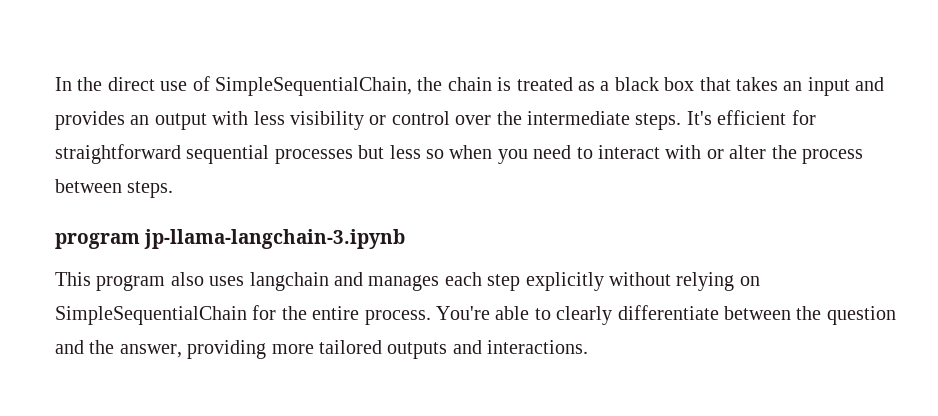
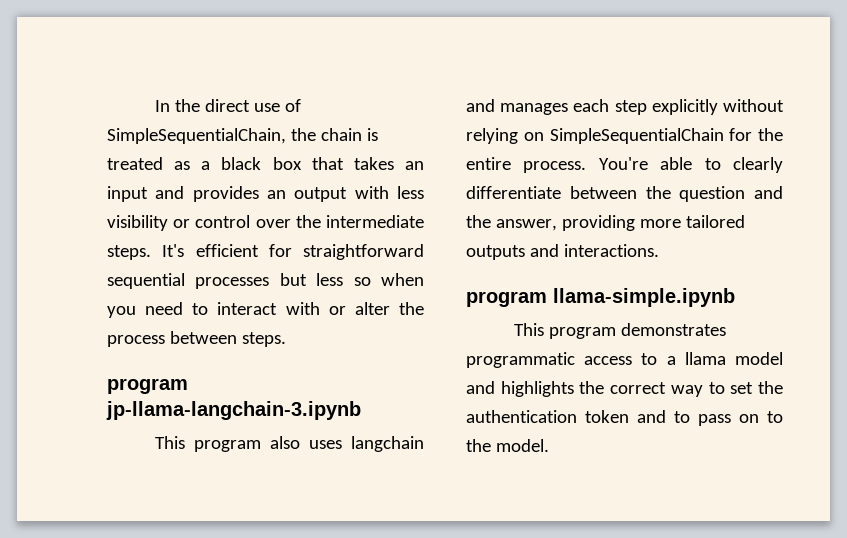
+ program llama-simple.ipynb
+ This program demonstrates programmatic access to a llama model and highlights the correct way to set the authentication token and to pass on to the model.

